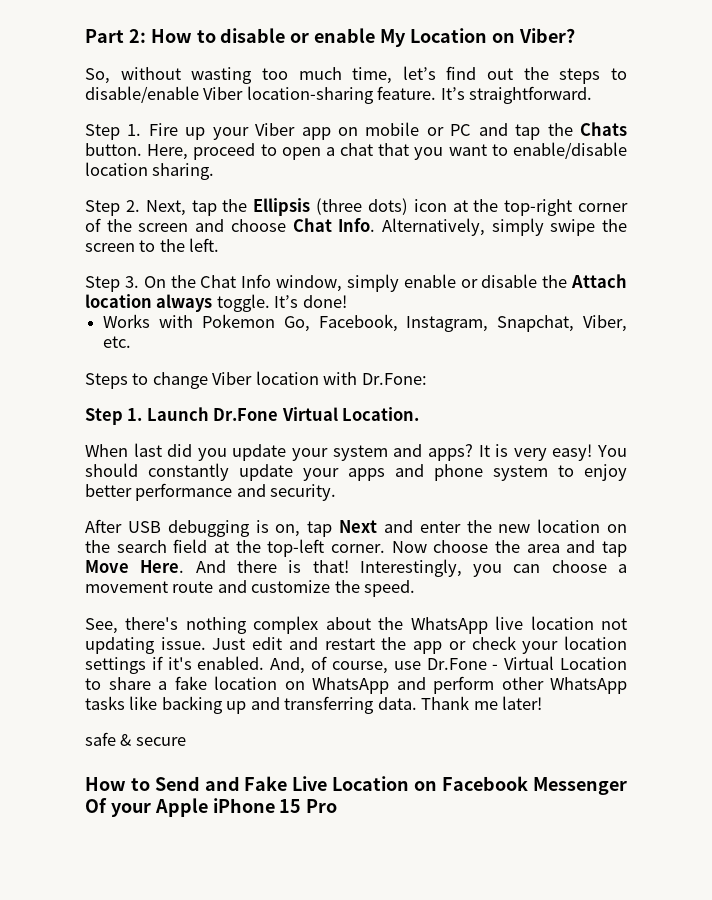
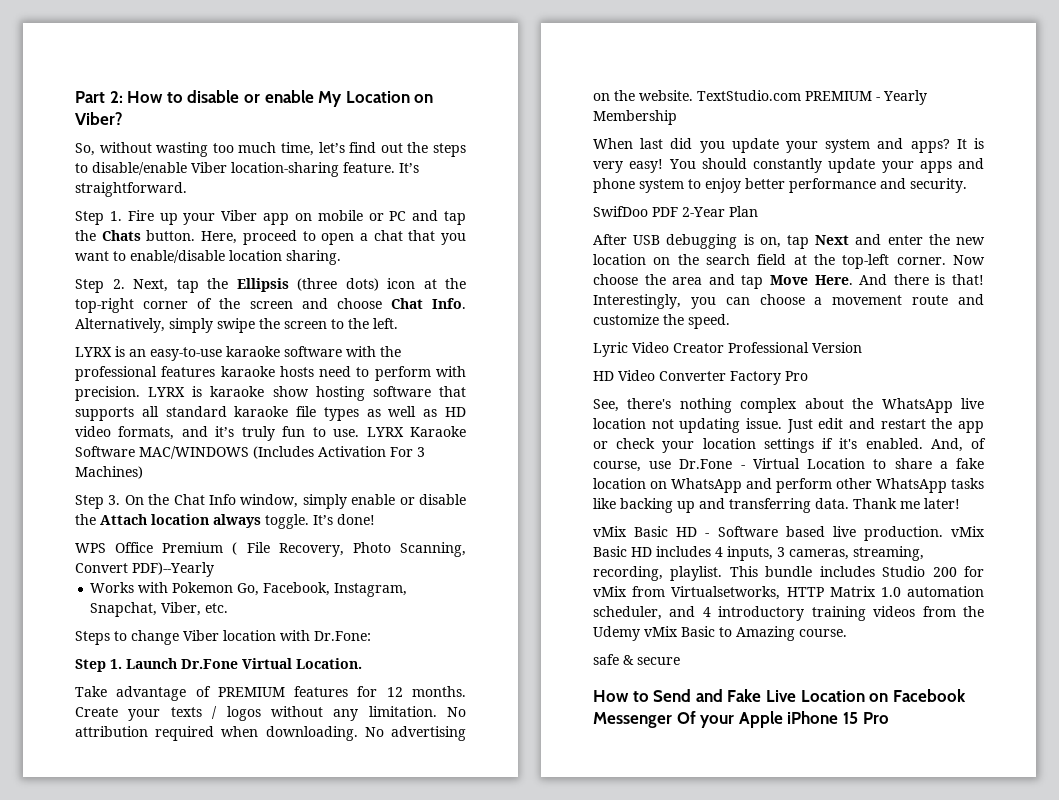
+ LYRX is an easy-to-use karaoke software with the professional features karaoke hosts need to perform with precision. LYRX is karaoke show hosting software that supports all standard karaoke file types as well as HD video formats, and it’s truly fun to use. LYRX Karaoke Software MAC/WINDOWS (Includes Activation For 3 Machines)
+ WPS Office Premium ( File Recovery, Photo Scanning, Convert PDF)--Yearly
+ Take advantage of PREMIUM features for 12 months. Create your texts / logos without any limitation. No attribution required when downloading. No advertising on the website. TextStudio.com PREMIUM - Yearly Membership
+ SwifDoo PDF 2-Year Plan
+ Lyric Video Creator Professional Version
+ HD Video Converter Factory Pro
+ vMix Basic HD - Software based live production. vMix Basic HD includes 4 inputs, 3 cameras, streaming, recording, playlist. This bundle includes Studio 200 for vMix from Virtualsetworks, HTTP Matrix 1.0 automation scheduler, and 4 introductory training videos from the Udemy vMix Basic to Amazing course.

